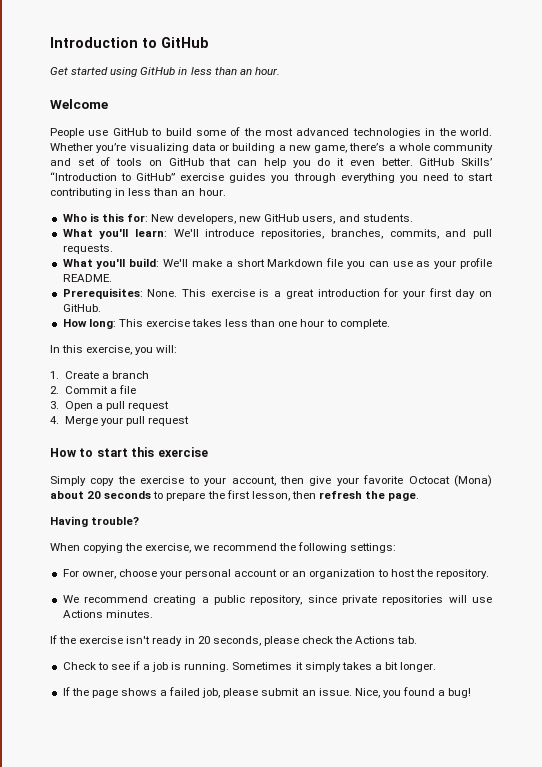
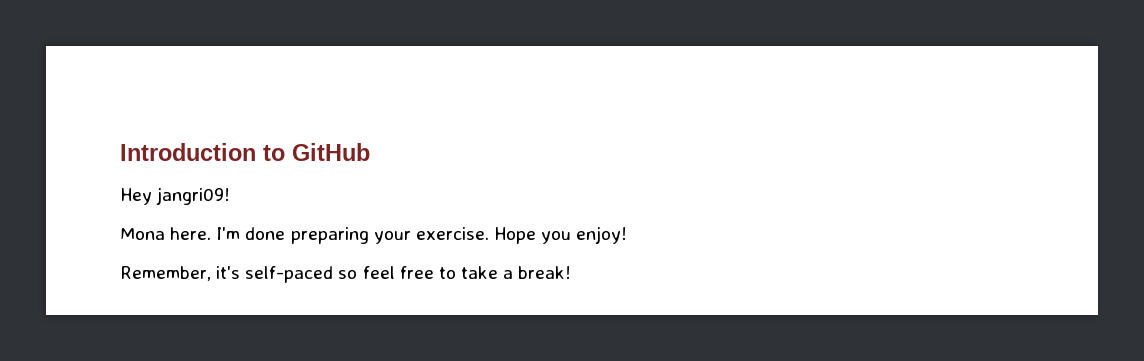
- Get started using GitHub in less than an hour.
- Welcome
- People use GitHub to build some of the most advanced technologies in the world. Whether you’re visualizing data or building a new game, there’s a whole community and set of tools on GitHub that can help you do it even better. GitHub Skills’ “Introduction to GitHub” exercise guides you through everything you need to start contributing in less than an hour.
- Who is this for: New developers, new GitHub users, and students.
- What you'll learn: We'll introduce repositories, branches, commits, and pull requests.
- What you'll build: We'll make a short Markdown file you can use as your profile README.
- Prerequisites: None. This exercise is a great introduction for your first day on GitHub.
- How long: This exercise takes less than one hour to complete.
- In this exercise, you will:
- 1. Create a branch
- 2. Commit a file
- 3. Open a pull request
- 4. Merge your pull request
- How to start this exercise
- Simply copy the exercise to your account, then give your favorite Octocat (Mona) about 20 seconds to prepare the first lesson, then refresh the page.
- Having trouble?
- When copying the exercise, we recommend the following settings:
- For owner, choose your personal account or an organization to host the repository.
- We recommend creating a public repository, since private repositories will use Actions minutes.
- If the exercise isn't ready in 20 seconds, please check the Actions tab.
- Check to see if a job is running. Sometimes it simply takes a bit longer.
- If the page shows a failed job, please submit an issue. Nice, you found a bug!
+ Hey jangri09!
+ Mona here. I'm done preparing your exercise. Hope you enjoy!
+ Remember, it's self-paced so feel free to take a break!

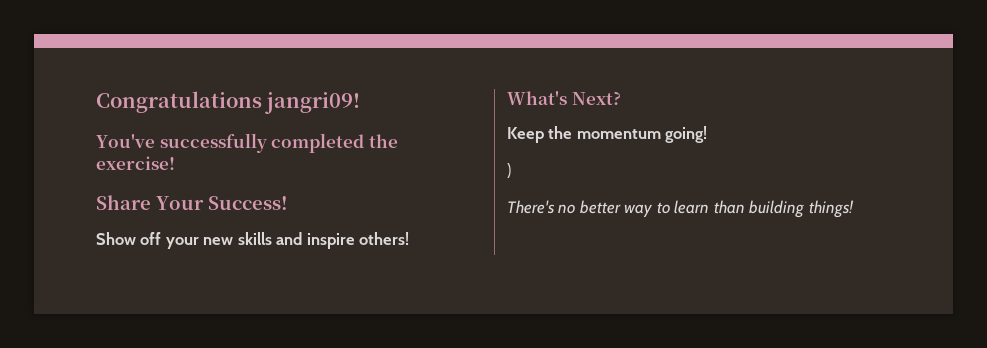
- Introduction to GitHub
- Hey jangri09!
- Mona here. I'm done preparing your exercise. Hope you enjoy!
- Remember, it's self-paced so feel free to take a break!
+ Congratulations jangri09!
+ You've successfully completed the exercise!
+ Share Your Success!
+ Show off your new skills and inspire others!
+ What's Next?
+ Keep the momentum going!
+ )
+ There's no better way to learn than building things!

